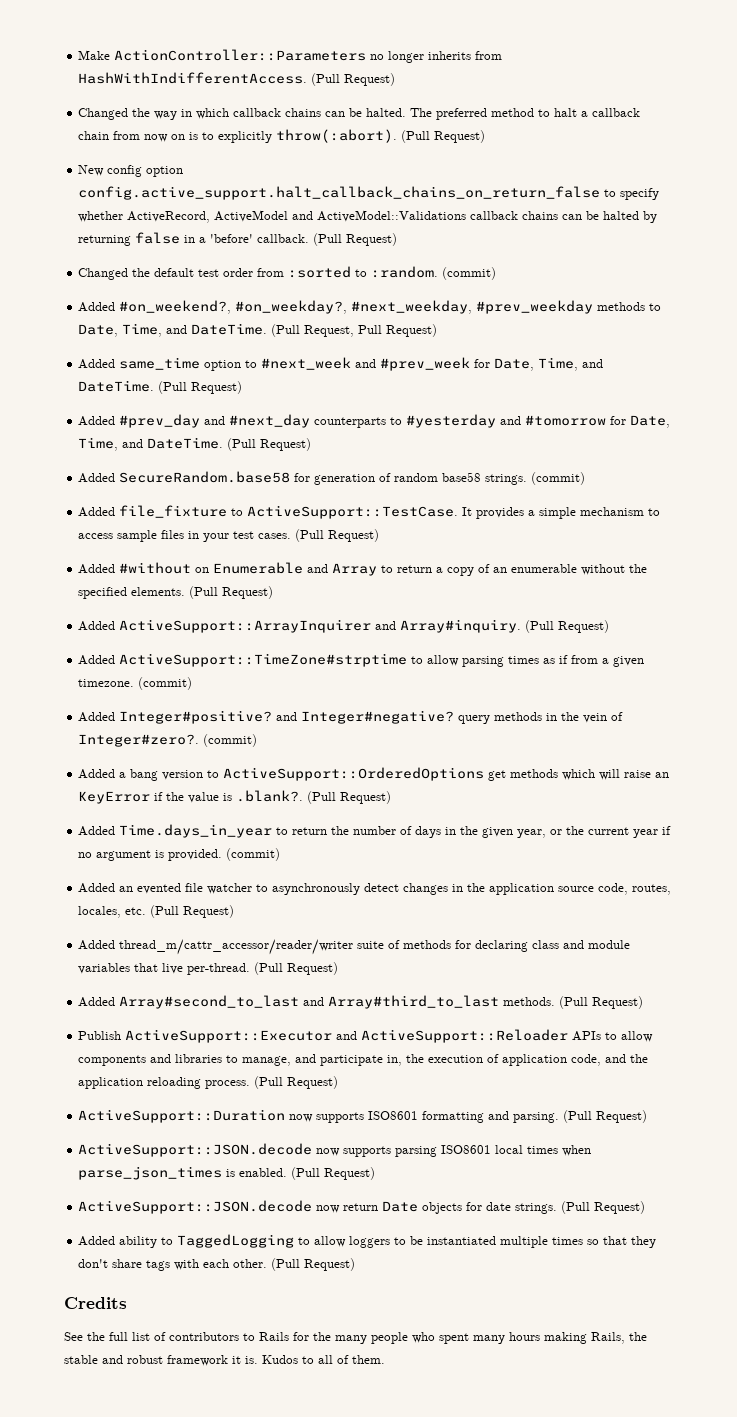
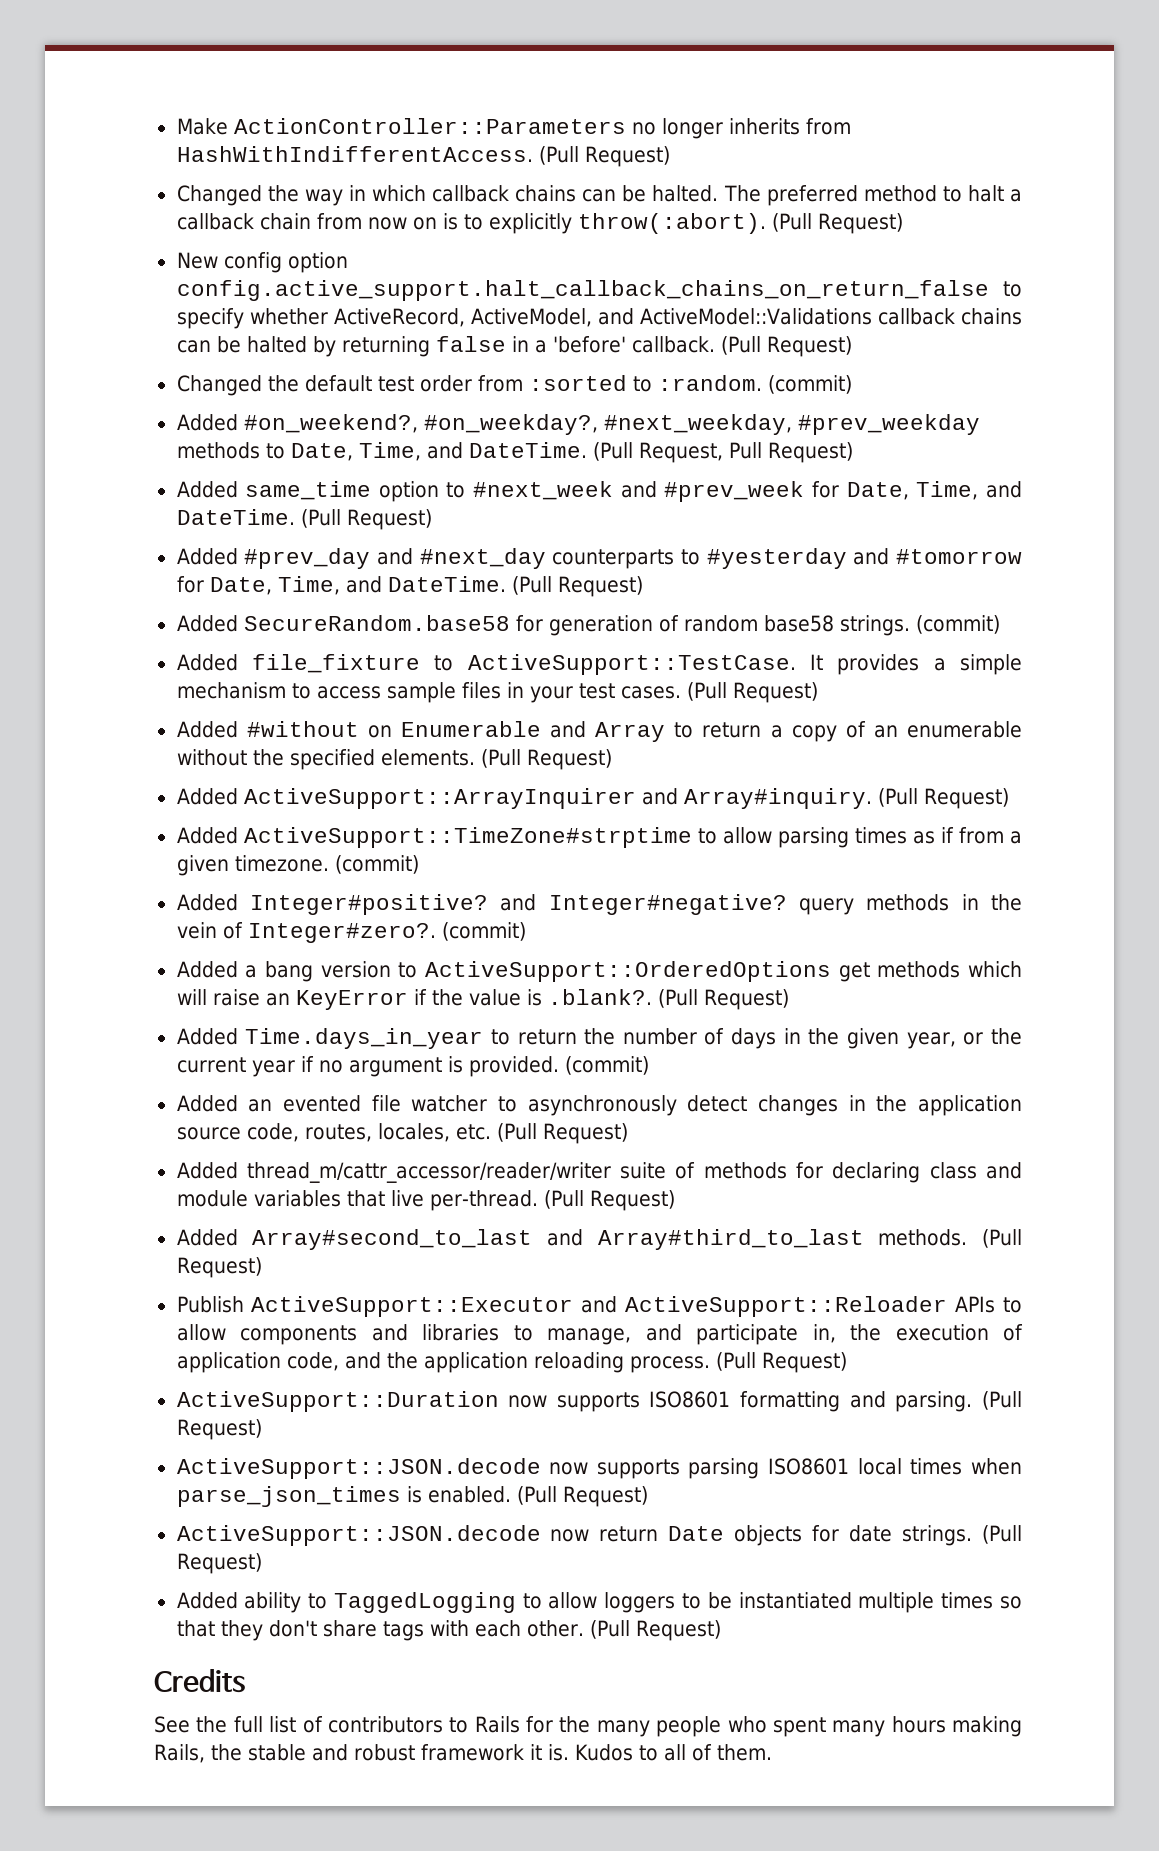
- New config option config.active_support.halt_callback_chains_on_return_false to specify whether ActiveRecord, ActiveModel and ActiveModel::Validations callback chains can be halted by returning false in a 'before' callback.
+ New config option config.active_support.halt_callback_chains_on_return_false to specify whether ActiveRecord, ActiveModel, and ActiveModel::Validations callback chains can be halted by returning false in a 'before' callback.

